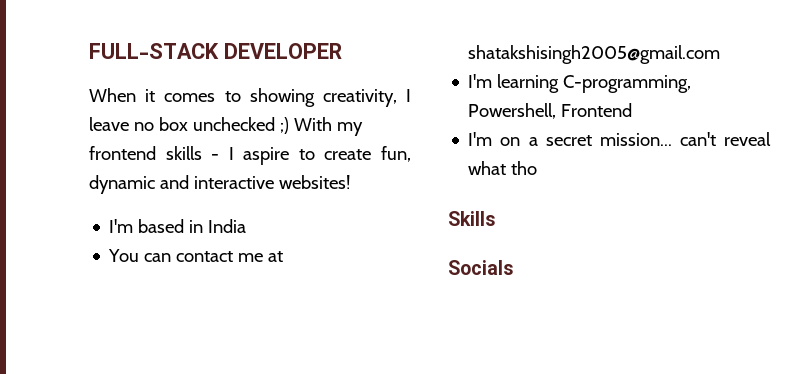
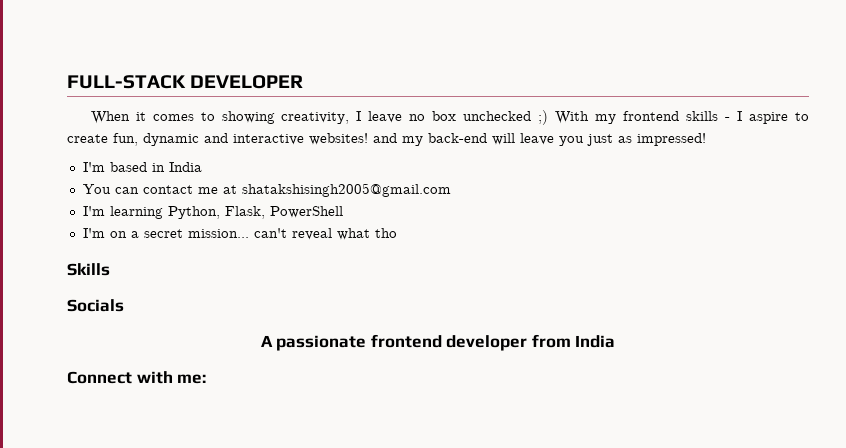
- When it comes to showing creativity, I leave no box unchecked ;) With my frontend skills - I aspire to create fun, dynamic and interactive websites!
+ When it comes to showing creativity, I leave no box unchecked ;) With my frontend skills - I aspire to create fun, dynamic and interactive websites! and my back-end will leave you just as impressed!
- I'm learning C-programming, Powershell, Frontend
+ I'm learning Python, Flask, PowerShell
+ A passionate frontend developer from India
+ Connect with me:

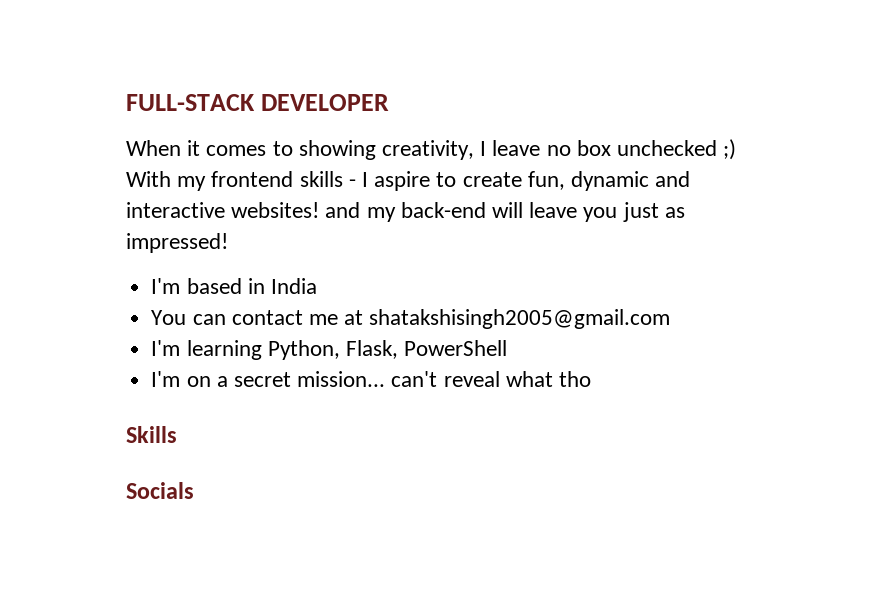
- A passionate frontend developer from India
- Connect with me:

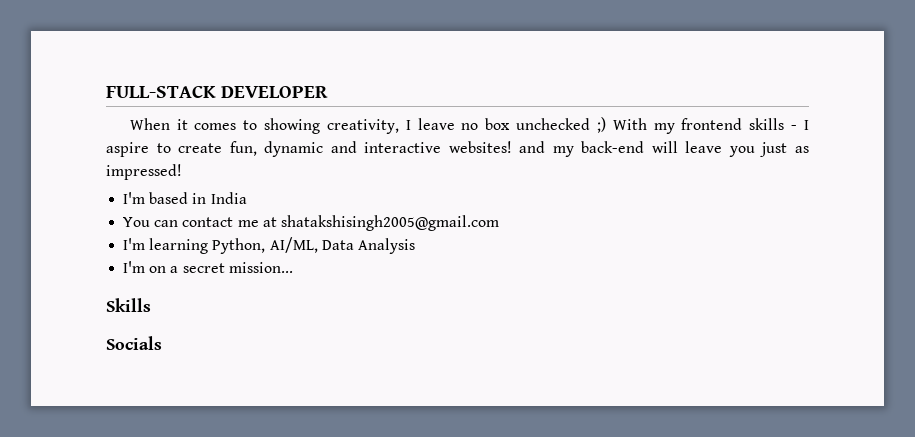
- I'm learning Python, Flask, PowerShell
+ I'm learning Python, AI/ML, Data Analysis
- I'm on a secret mission... can't reveal what tho
+ I'm on a secret mission...

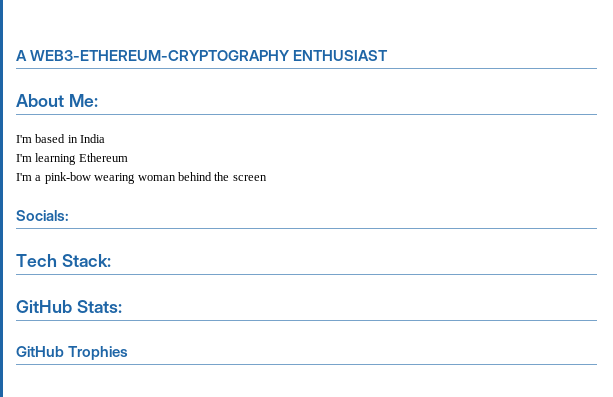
- FULL-STACK DEVELOPER
- When it comes to showing creativity, I leave no box unchecked ;) With my frontend skills - I aspire to create fun, dynamic and interactive websites! and my back-end will leave you just as impressed!
+ A WEB3-ETHEREUM-CRYPTOGRAPHY ENTHUSIAST
+ About Me:
  I'm based in India
- You can contact me at shatakshisingh2005@gmail.com
- I'm learning Python, AI/ML, Data Analysis
- I'm on a secret mission...
- Skills
- Socials
+ I'm learning Ethereum
+ I'm a pink-bow wearing woman behind the screen
+ Socials:
+ Tech Stack:
+ GitHub Stats:
+ GitHub Trophies

